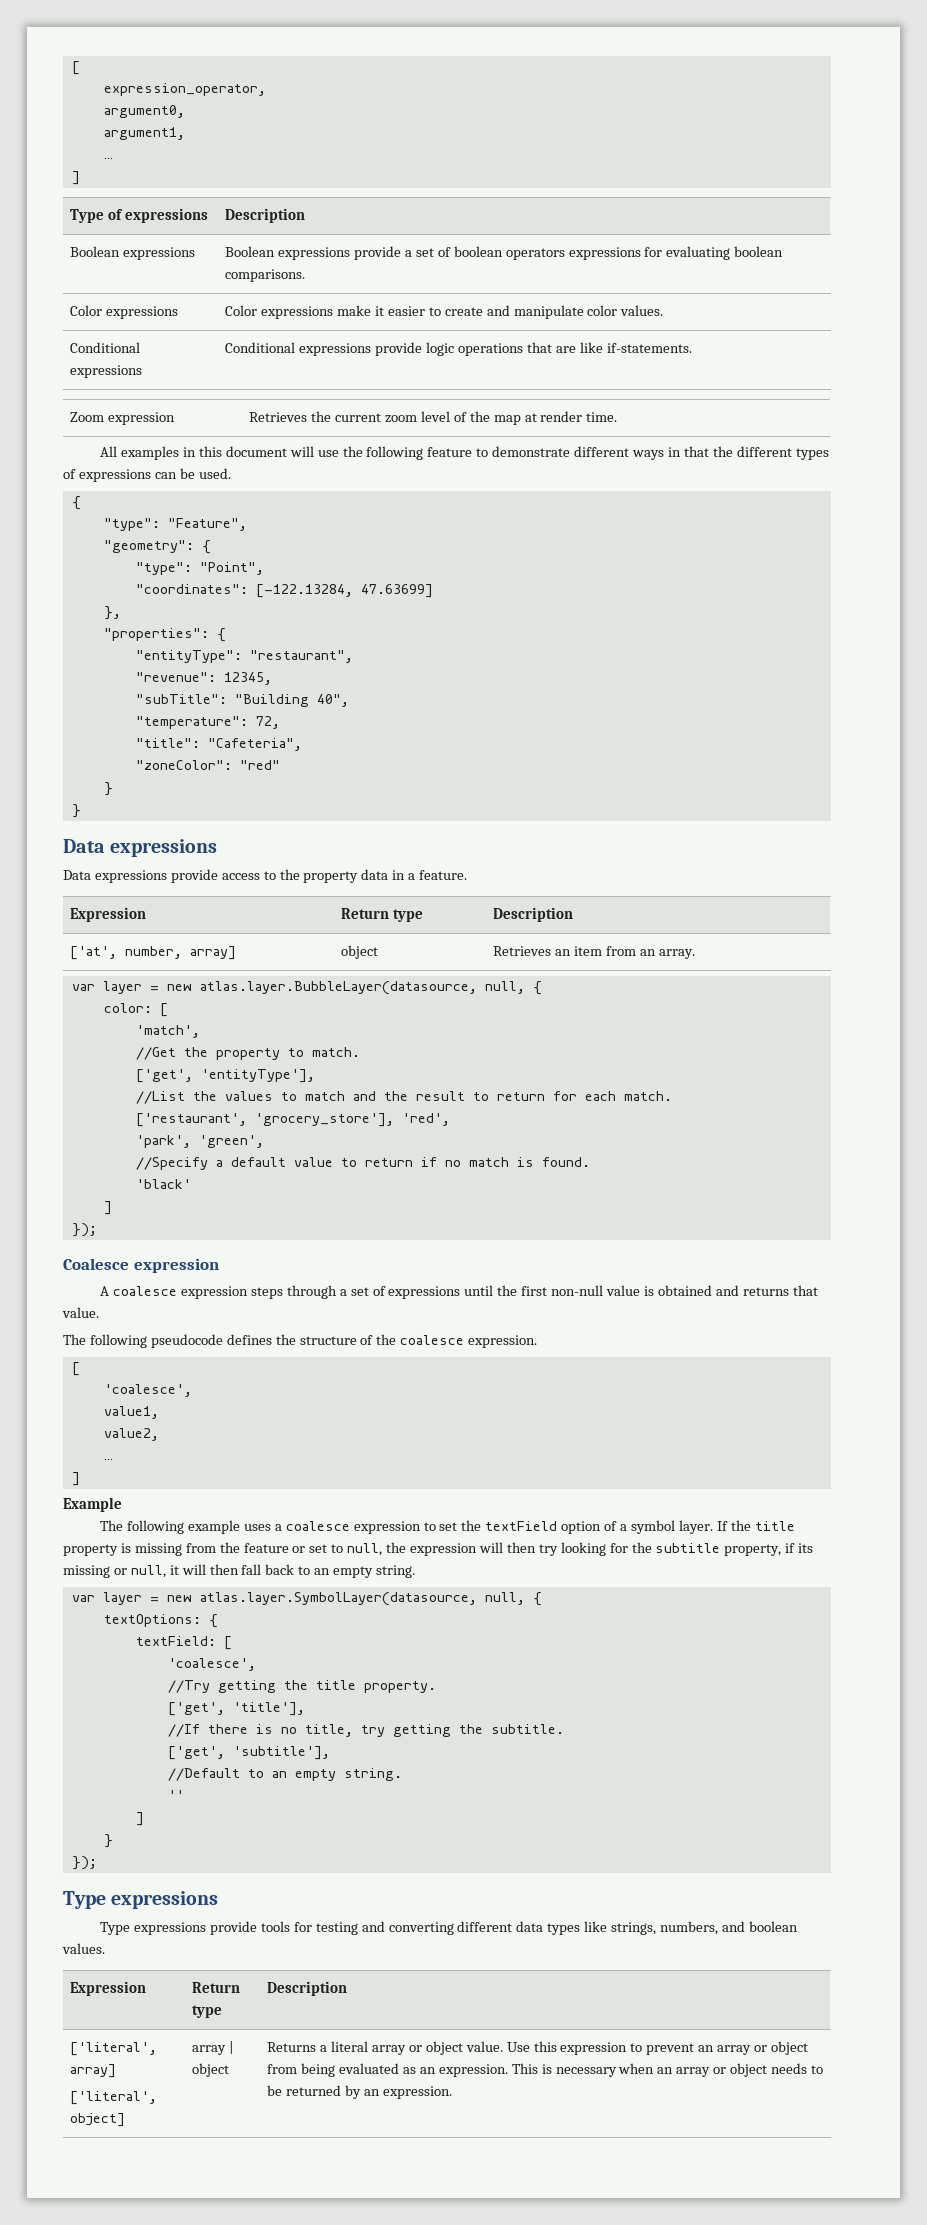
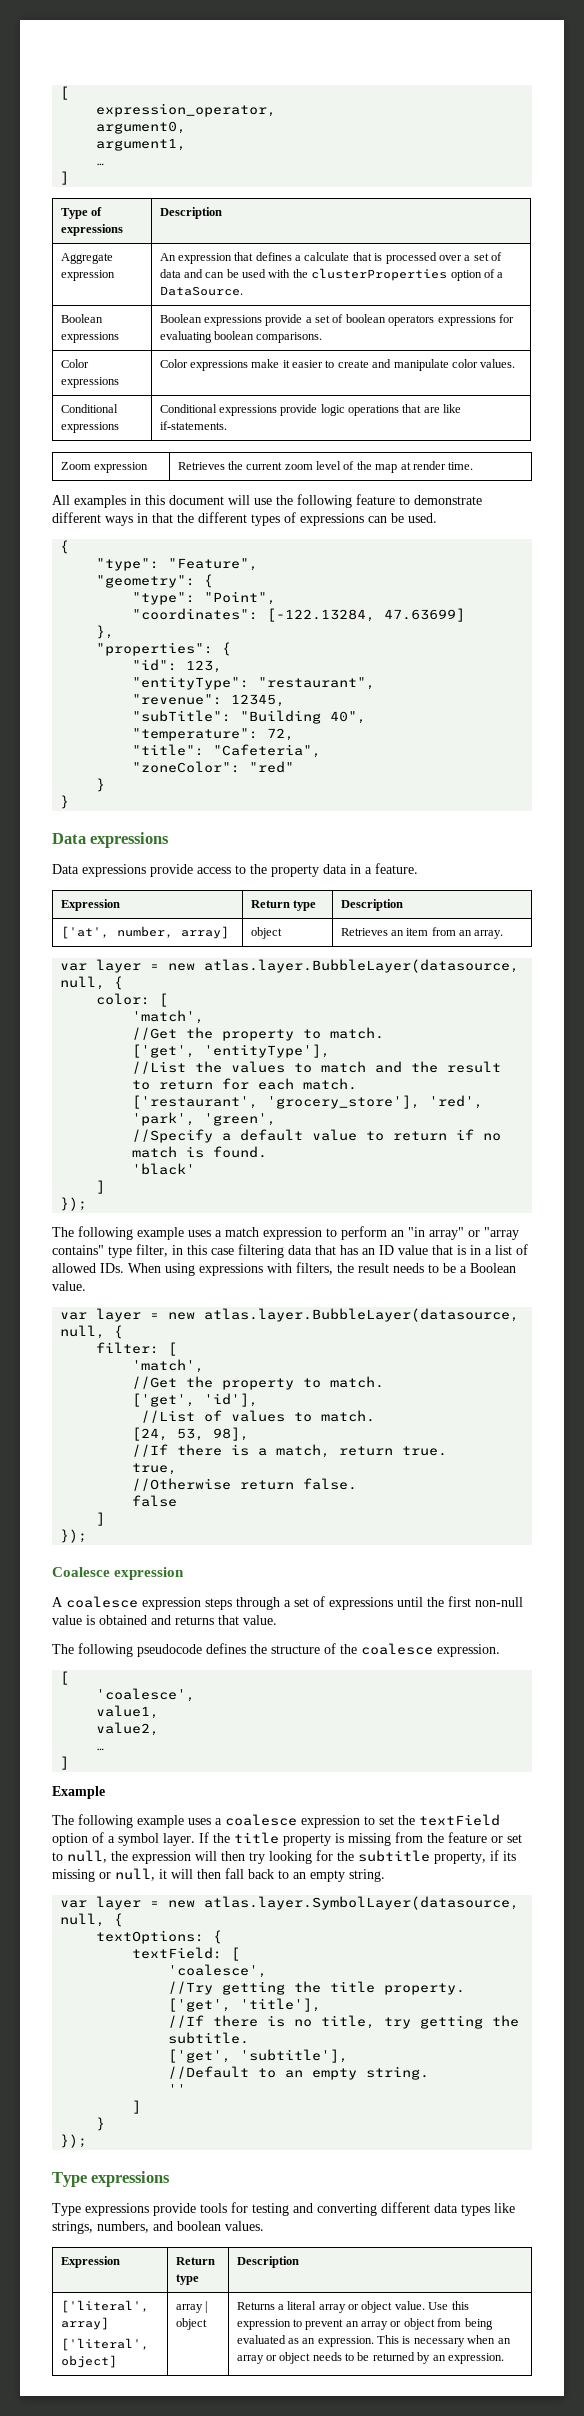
+ Aggregate expression | An expression that defines a calculate that is processed over a set of data and can be used with the clusterProperties option of a DataSource.
+ "id": 123,
+ The following example uses a match expression to perform an "in array" or "array contains" type filter, in this case filtering data that has an ID value that is in a list of allowed IDs. When using expressions with filters, the result needs to be a Boolean value.
+ var layer = new atlas.layer.BubbleLayer(datasource, null, {
+ filter: [
+ 'match',
+ //Get the property to match.
+ ['get', 'id'],
+ //List of values to match.
+ [24, 53, 98],
+ //If there is a match, return true.
+ true,
+ //Otherwise return false.
+ false
+ ]
+ });

